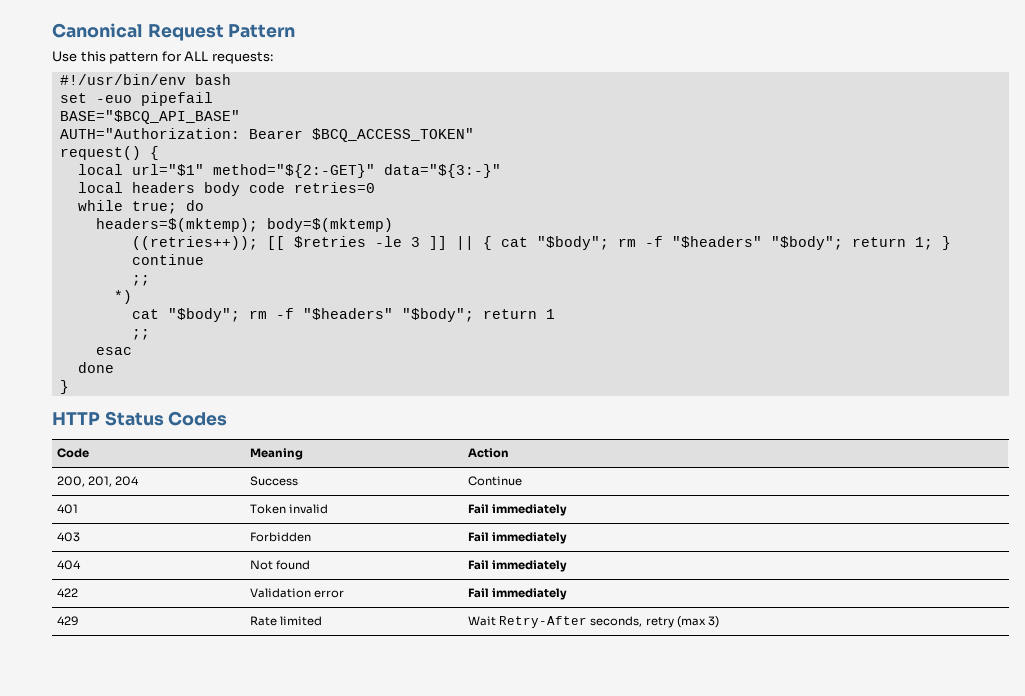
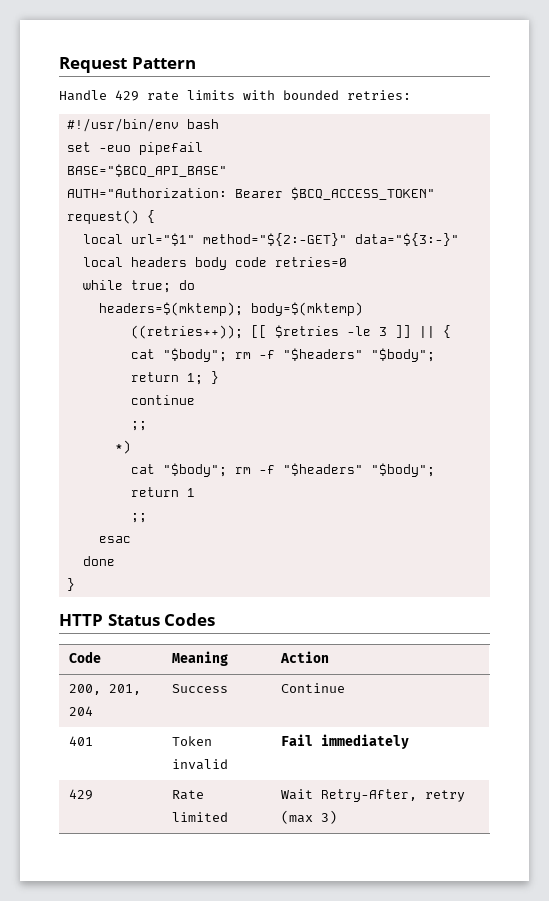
- Canonical Request Pattern
+ Request Pattern
- Use this pattern for ALL requests:
+ Handle 429 rate limits with bounded retries:
- 403 | Forbidden | Fail immediately
- 404 | Not found | Fail immediately
- 422 | Validation error | Fail immediately
- 429 | Rate limited | Wait Retry-After seconds, retry (max 3)
+ 429 | Rate limited | Wait Retry-After, retry (max 3)

